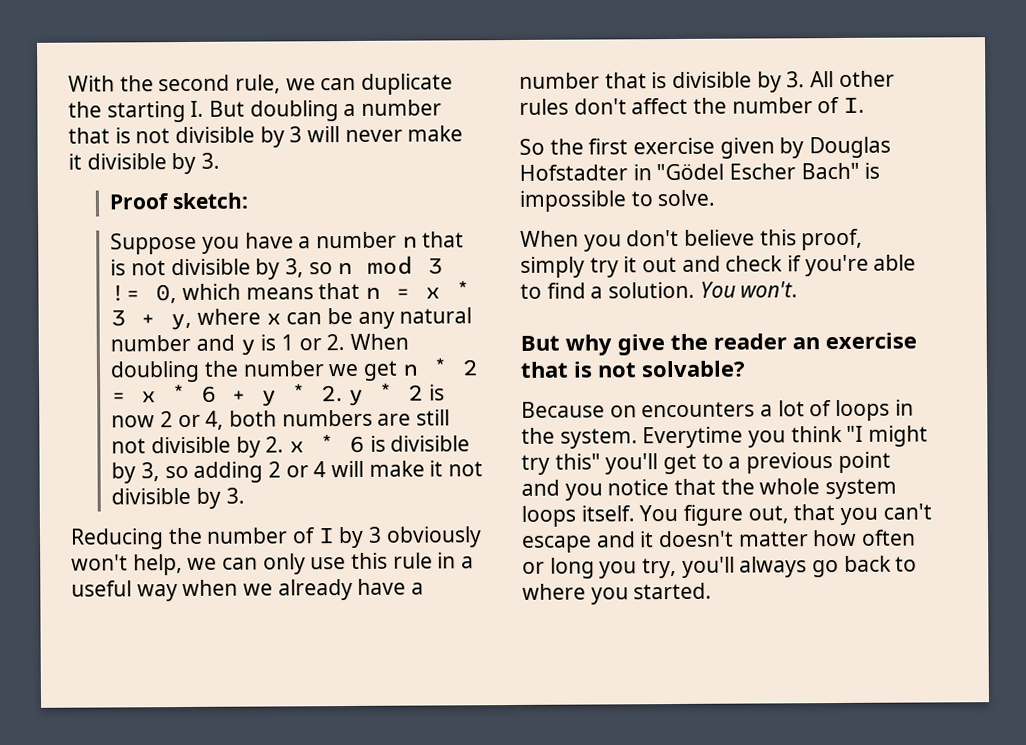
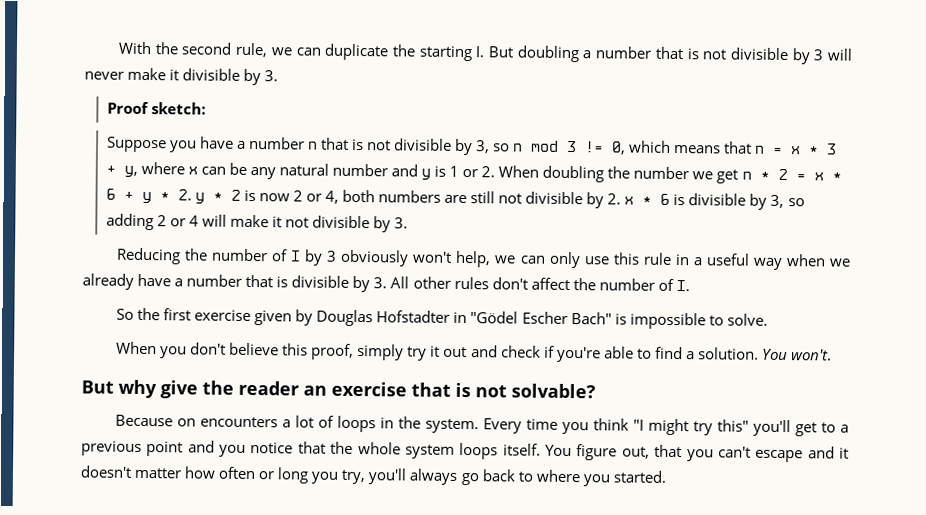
- Everytime you think "I might try this" you'll get to a previous point and you notice that the whole system loops itself.
+ Every time you think "I might try this" you'll get to a previous point and you notice that the whole system loops itself.

